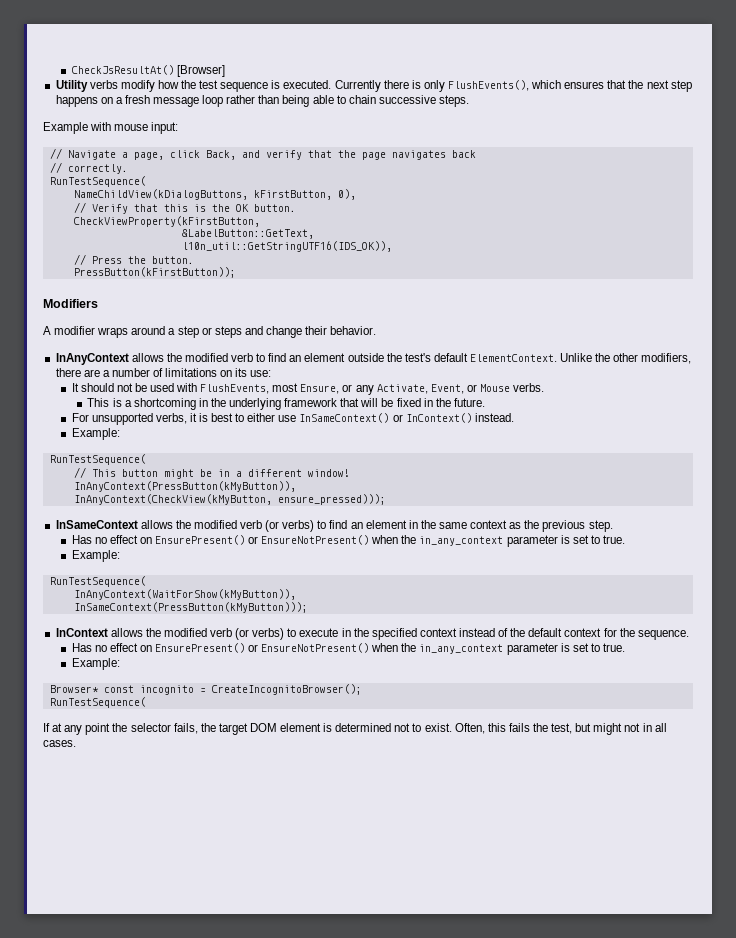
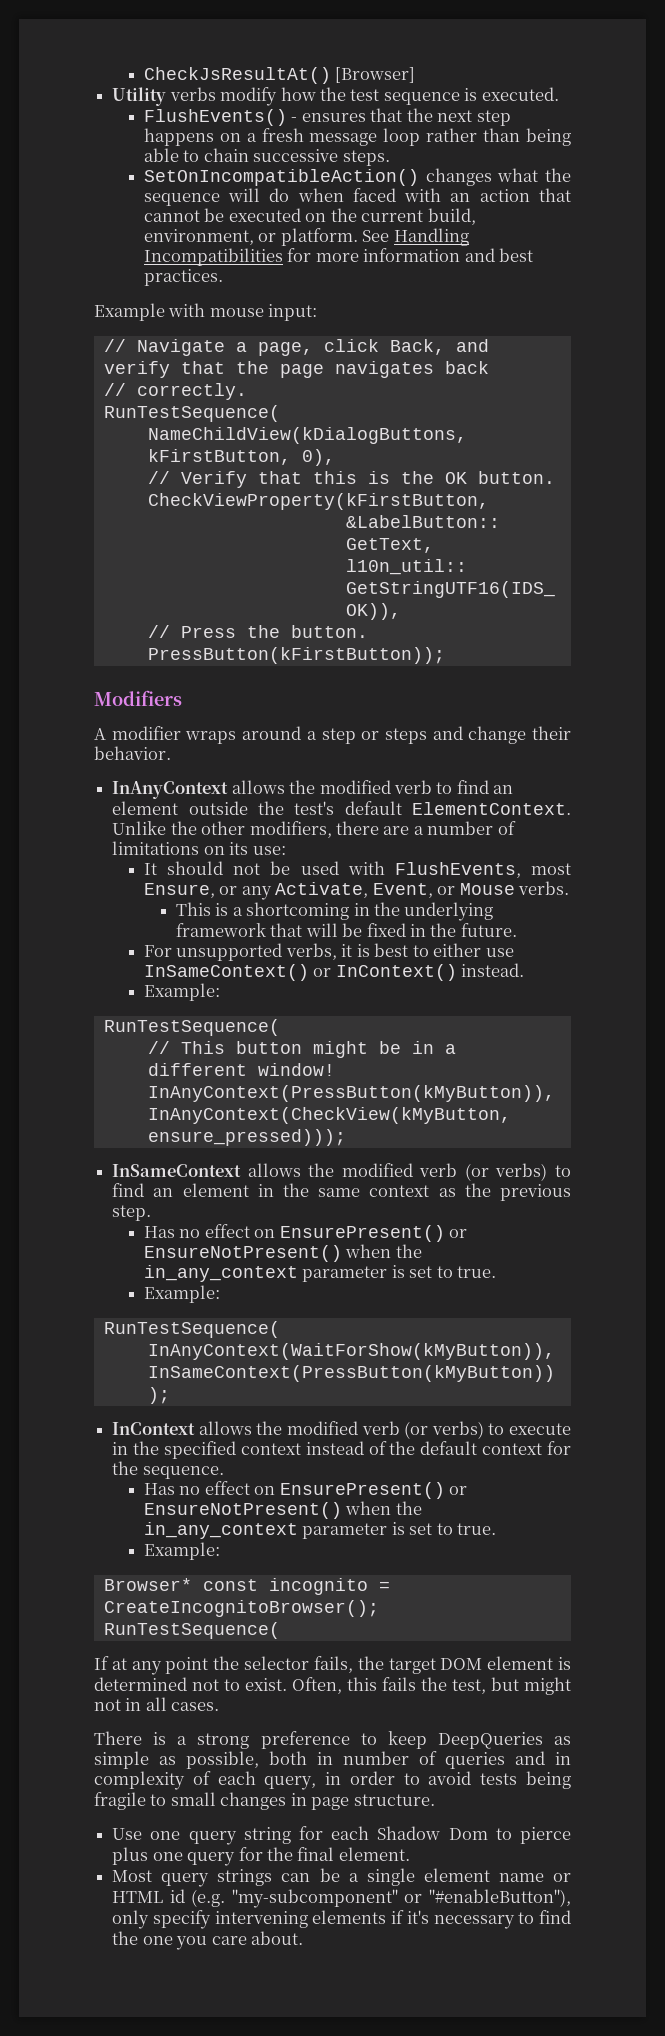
- Utility verbs modify how the test sequence is executed. Currently there is only FlushEvents(), which ensures that the next step happens on a fresh message loop rather than being able to chain successive steps.
+ Utility verbs modify how the test sequence is executed.
+ FlushEvents() - ensures that the next step happens on a fresh message loop rather than being able to chain successive steps.
+ SetOnIncompatibleAction() changes what the sequence will do when faced with an action that cannot be executed on the current build, environment, or platform. See Handling Incompatibilities for more information and best practices.
+ There is a strong preference to keep DeepQueries as simple as possible, both in number of queries and in complexity of each query, in order to avoid tests being fragile to small changes in page structure.
+ Use one query string for each Shadow Dom to pierce plus one query for the final element.
+ Most query strings can be a single element name or HTML id (e.g. "my-subcomponent" or "#enableButton"), only specify intervening elements if it's necessary to find the one you care about.

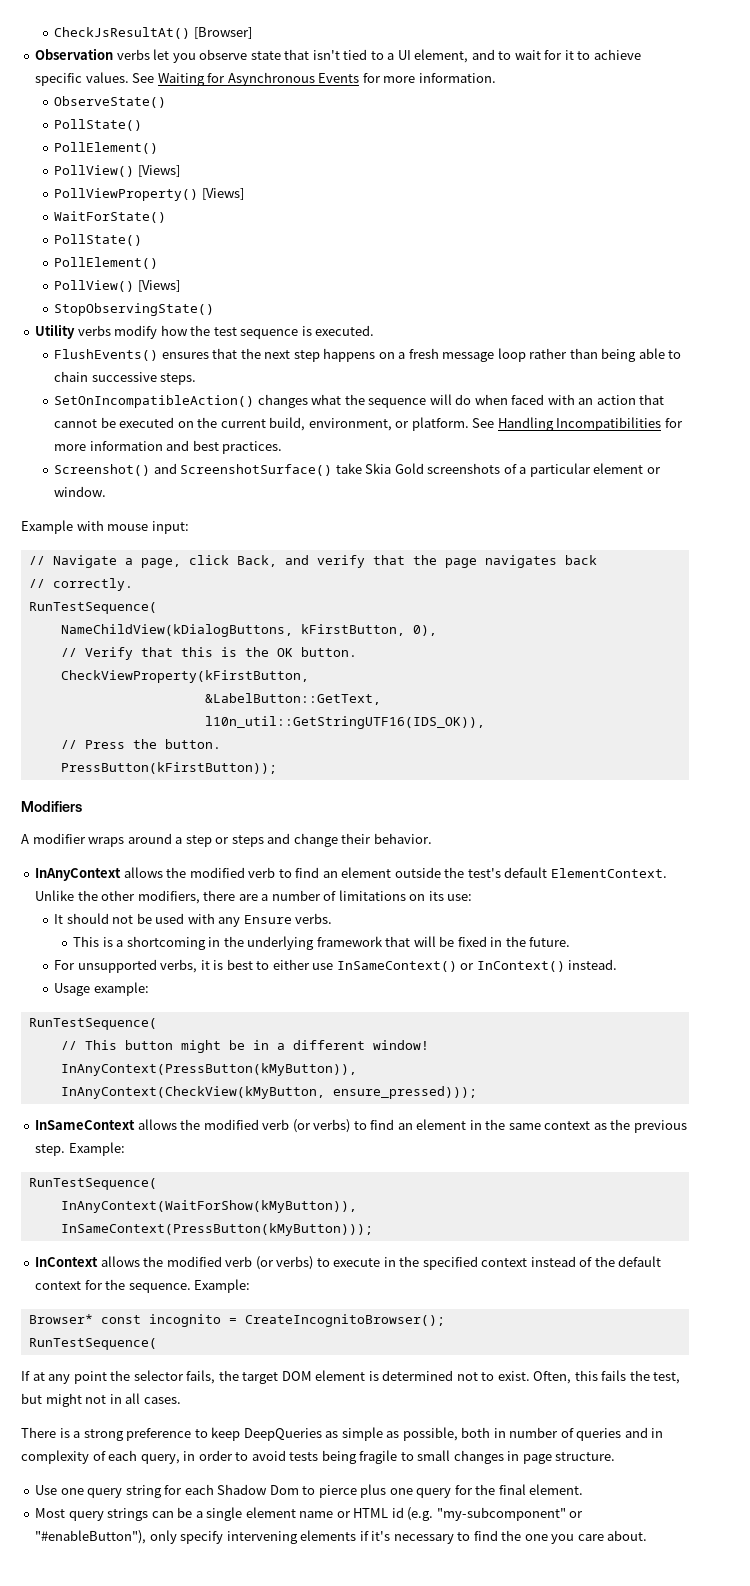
+ Observation verbs let you observe state that isn't tied to a UI element, and to wait for it to achieve specific values. See Waiting for Asynchronous Events for more information.
+ ObserveState()
+ PollState()
+ PollElement()
+ PollView() [Views]
+ PollViewProperty() [Views]
+ WaitForState()
+ PollState()
+ PollElement()
+ PollView() [Views]
+ StopObservingState()
- FlushEvents() - ensures that the next step happens on a fresh message loop rather than being able to chain successive steps.
+ FlushEvents() ensures that the next step happens on a fresh message loop rather than being able to chain successive steps.
+ Screenshot() and ScreenshotSurface() take Skia Gold screenshots of a particular element or window.
- It should not be used with FlushEvents, most Ensure, or any Activate, Event, or Mouse verbs.
+ It should not be used with any Ensure verbs.
  For unsupported verbs, it is best to either use InSameContext() or InContext() instead.
- Example:
+ Usage example:
- InSameContext allows the modified verb (or verbs) to find an element in the same context as the previous step.
- Has no effect on EnsurePresent() or EnsureNotPresent() when the in_any_context parameter is set to true.
- Example:
+ InSameContext allows the modified verb (or verbs) to find an element in the same context as the previous step. Example:
- InContext allows the modified verb (or verbs) to execute in the specified context instead of the default context for the sequence.
- Has no effect on EnsurePresent() or EnsureNotPresent() when the in_any_context parameter is set to true.
- Example:
+ InContext allows the modified verb (or verbs) to execute in the specified context instead of the default context for the sequence. Example:

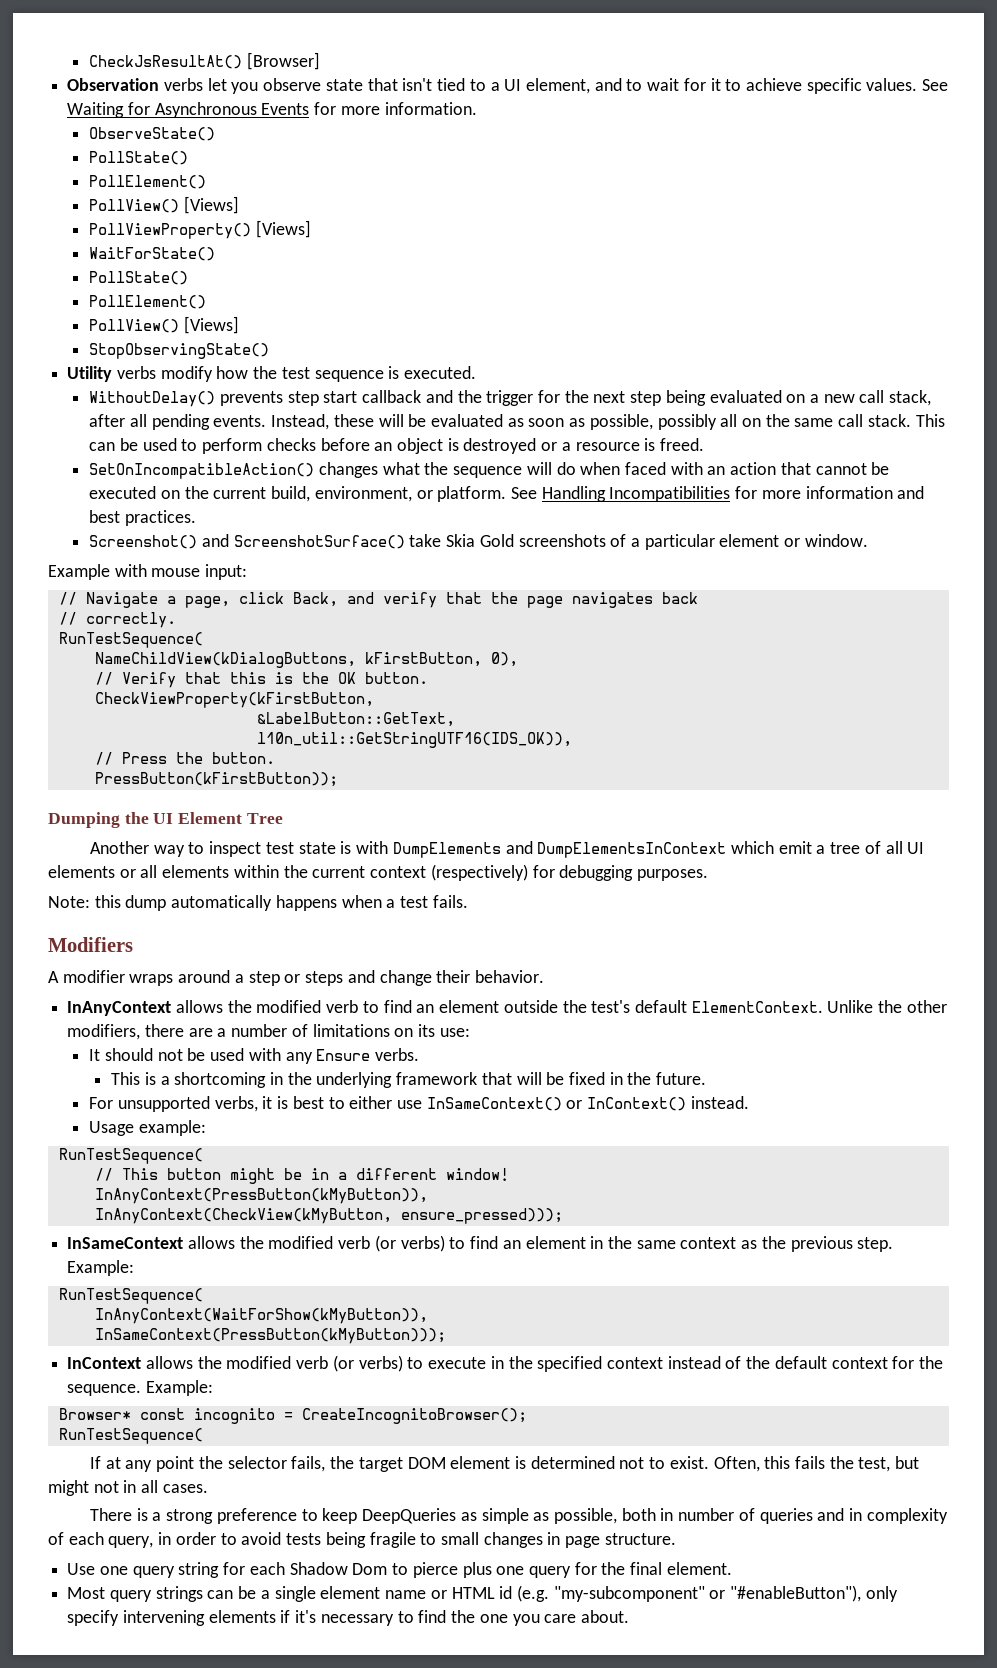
- FlushEvents() ensures that the next step happens on a fresh message loop rather than being able to chain successive steps.
+ WithoutDelay() prevents step start callback and the trigger for the next step being evaluated on a new call stack, after all pending events. Instead, these will be evaluated as soon as possible, possibly all on the same call stack. This can be used to perform checks before an object is destroyed or a resource is freed.
+ Dumping the UI Element Tree
+ Another way to inspect test state is with DumpElements and DumpElementsInContext which emit a tree of all UI elements or all elements within the current context (respectively) for debugging purposes.
+ Note: this dump automatically happens when a test fails.

